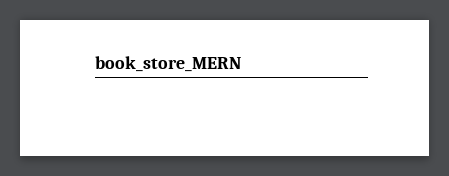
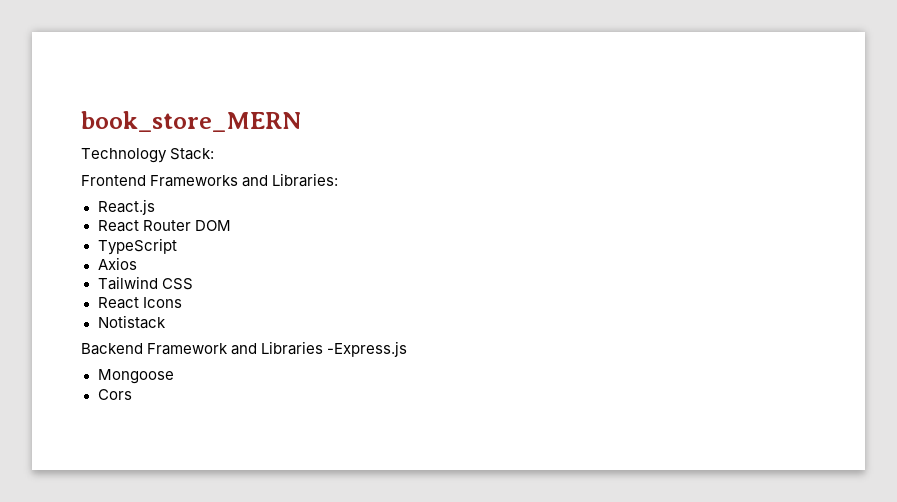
+ Technology Stack:
+ Frontend Frameworks and Libraries:
+ React.js
+ React Router DOM
+ TypeScript
+ Axios
+ Tailwind CSS
+ React Icons
+ Notistack
+ Backend Framework and Libraries -Express.js
+ Mongoose
+ Cors

